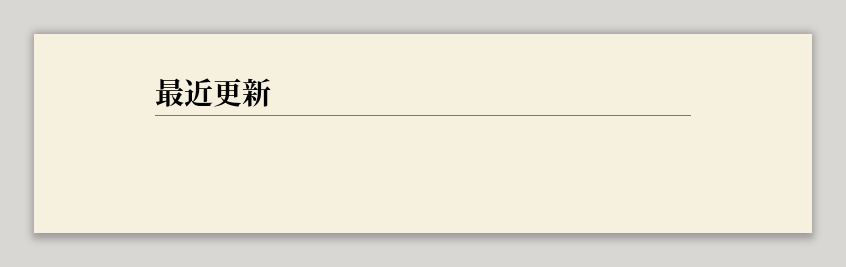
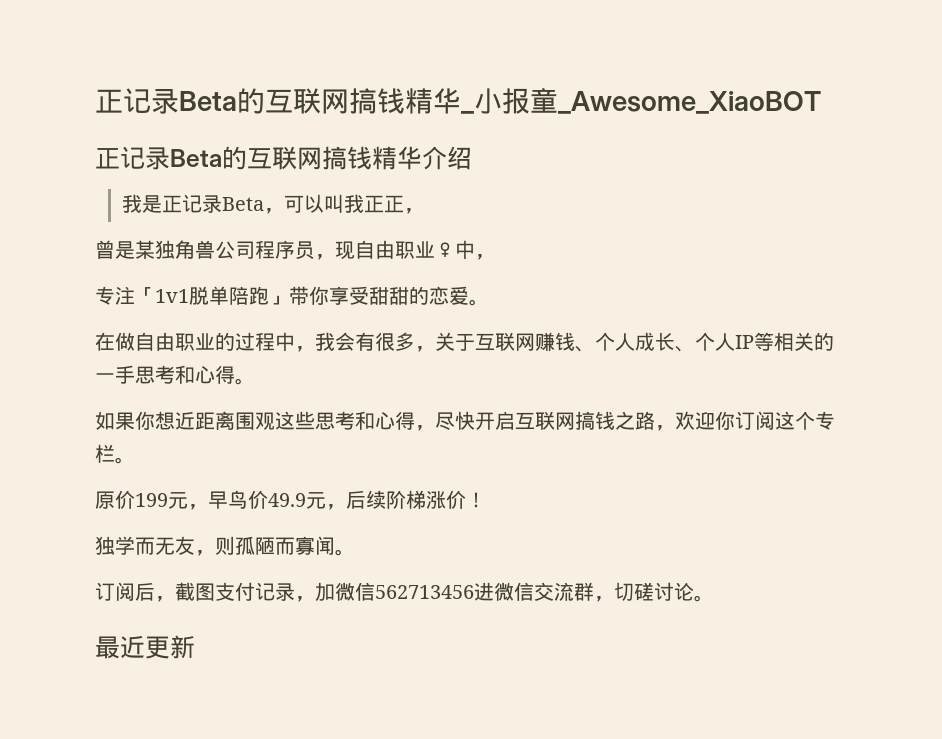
+ 正记录Beta的互联网搞钱精华_小报童_Awesome_XiaoBOT
+ 正记录Beta的互联网搞钱精华介绍
+ 我是正记录Beta，可以叫我正正，
+ 曾是某独角兽公司程序员，现自由职业♀中，
+ 专注「1v1脱单陪跑」带你享受甜甜的恋爱。
+ 在做自由职业的过程中，我会有很多，关于互联网赚钱、个人成长、个人IP等相关的一手思考和心得。
+ 如果你想近距离围观这些思考和心得，尽快开启互联网搞钱之路，欢迎你订阅这个专栏。
+ 原价199元，早鸟价49.9元，后续阶梯涨价！
+ 独学而无友，则孤陋而寡闻。
+ 订阅后，截图支付记录，加微信562713456进微信交流群，切磋讨论。

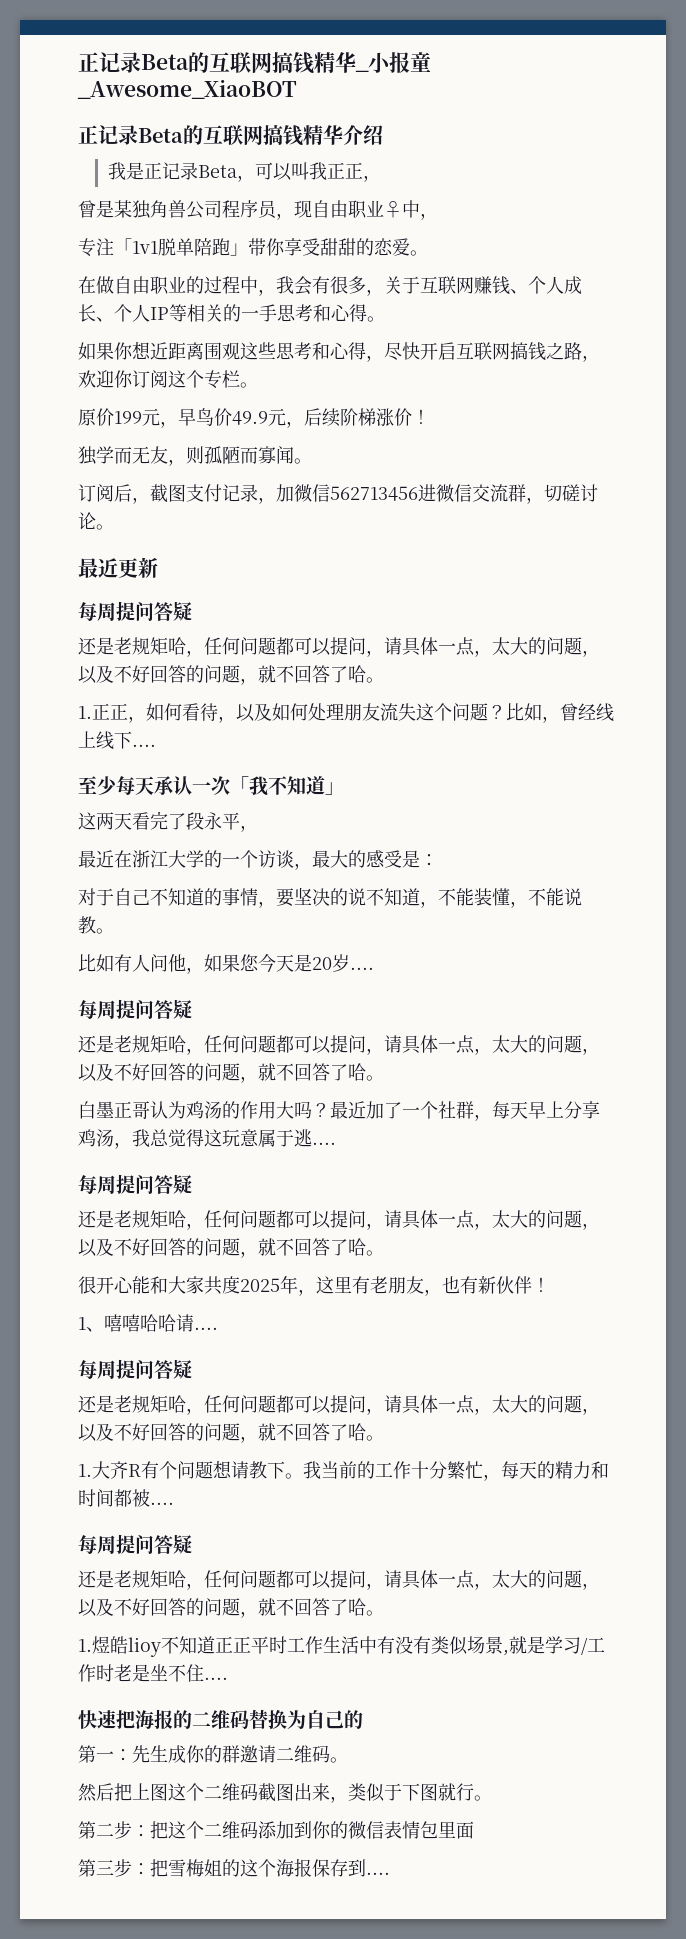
  最近更新
+ 每周提问答疑
+ 还是老规矩哈，任何问题都可以提问，请具体一点，太大的问题，以及不好回答的问题，就不回答了哈。
+ 1.正正，如何看待，以及如何处理朋友流失这个问题？比如，曾经线上线下....
+ 至少每天承认一次「我不知道」
+ 这两天看完了段永平，
+ 最近在浙江大学的一个访谈，最大的感受是：
+ 对于自己不知道的事情，要坚决的说不知道，不能装懂，不能说教。
+ 比如有人问他，如果您今天是20岁....
+ 每周提问答疑
+ 还是老规矩哈，任何问题都可以提问，请具体一点，太大的问题，以及不好回答的问题，就不回答了哈。
+ 白墨正哥认为鸡汤的作用大吗？最近加了一个社群，每天早上分享鸡汤，我总觉得这玩意属于逃....
+ 每周提问答疑
+ 还是老规矩哈，任何问题都可以提问，请具体一点，太大的问题，以及不好回答的问题，就不回答了哈。
+ 很开心能和大家共度2025年，这里有老朋友，也有新伙伴！
+ 1、嘻嘻哈哈请....
+ 每周提问答疑
+ 还是老规矩哈，任何问题都可以提问，请具体一点，太大的问题，以及不好回答的问题，就不回答了哈。
+ 1.大齐R有个问题想请教下。我当前的工作十分繁忙，每天的精力和时间都被....
+ 每周提问答疑
+ 还是老规矩哈，任何问题都可以提问，请具体一点，太大的问题，以及不好回答的问题，就不回答了哈。
+ 1.煜皓lioy不知道正正平时工作生活中有没有类似场景,就是学习/工作时老是坐不住....
+ 快速把海报的二维码替换为自己的
+ 第一：先生成你的群邀请二维码。
+ 然后把上图这个二维码截图出来，类似于下图就行。
+ 第二步：把这个二维码添加到你的微信表情包里面
+ 第三步：把雪梅姐的这个海报保存到....

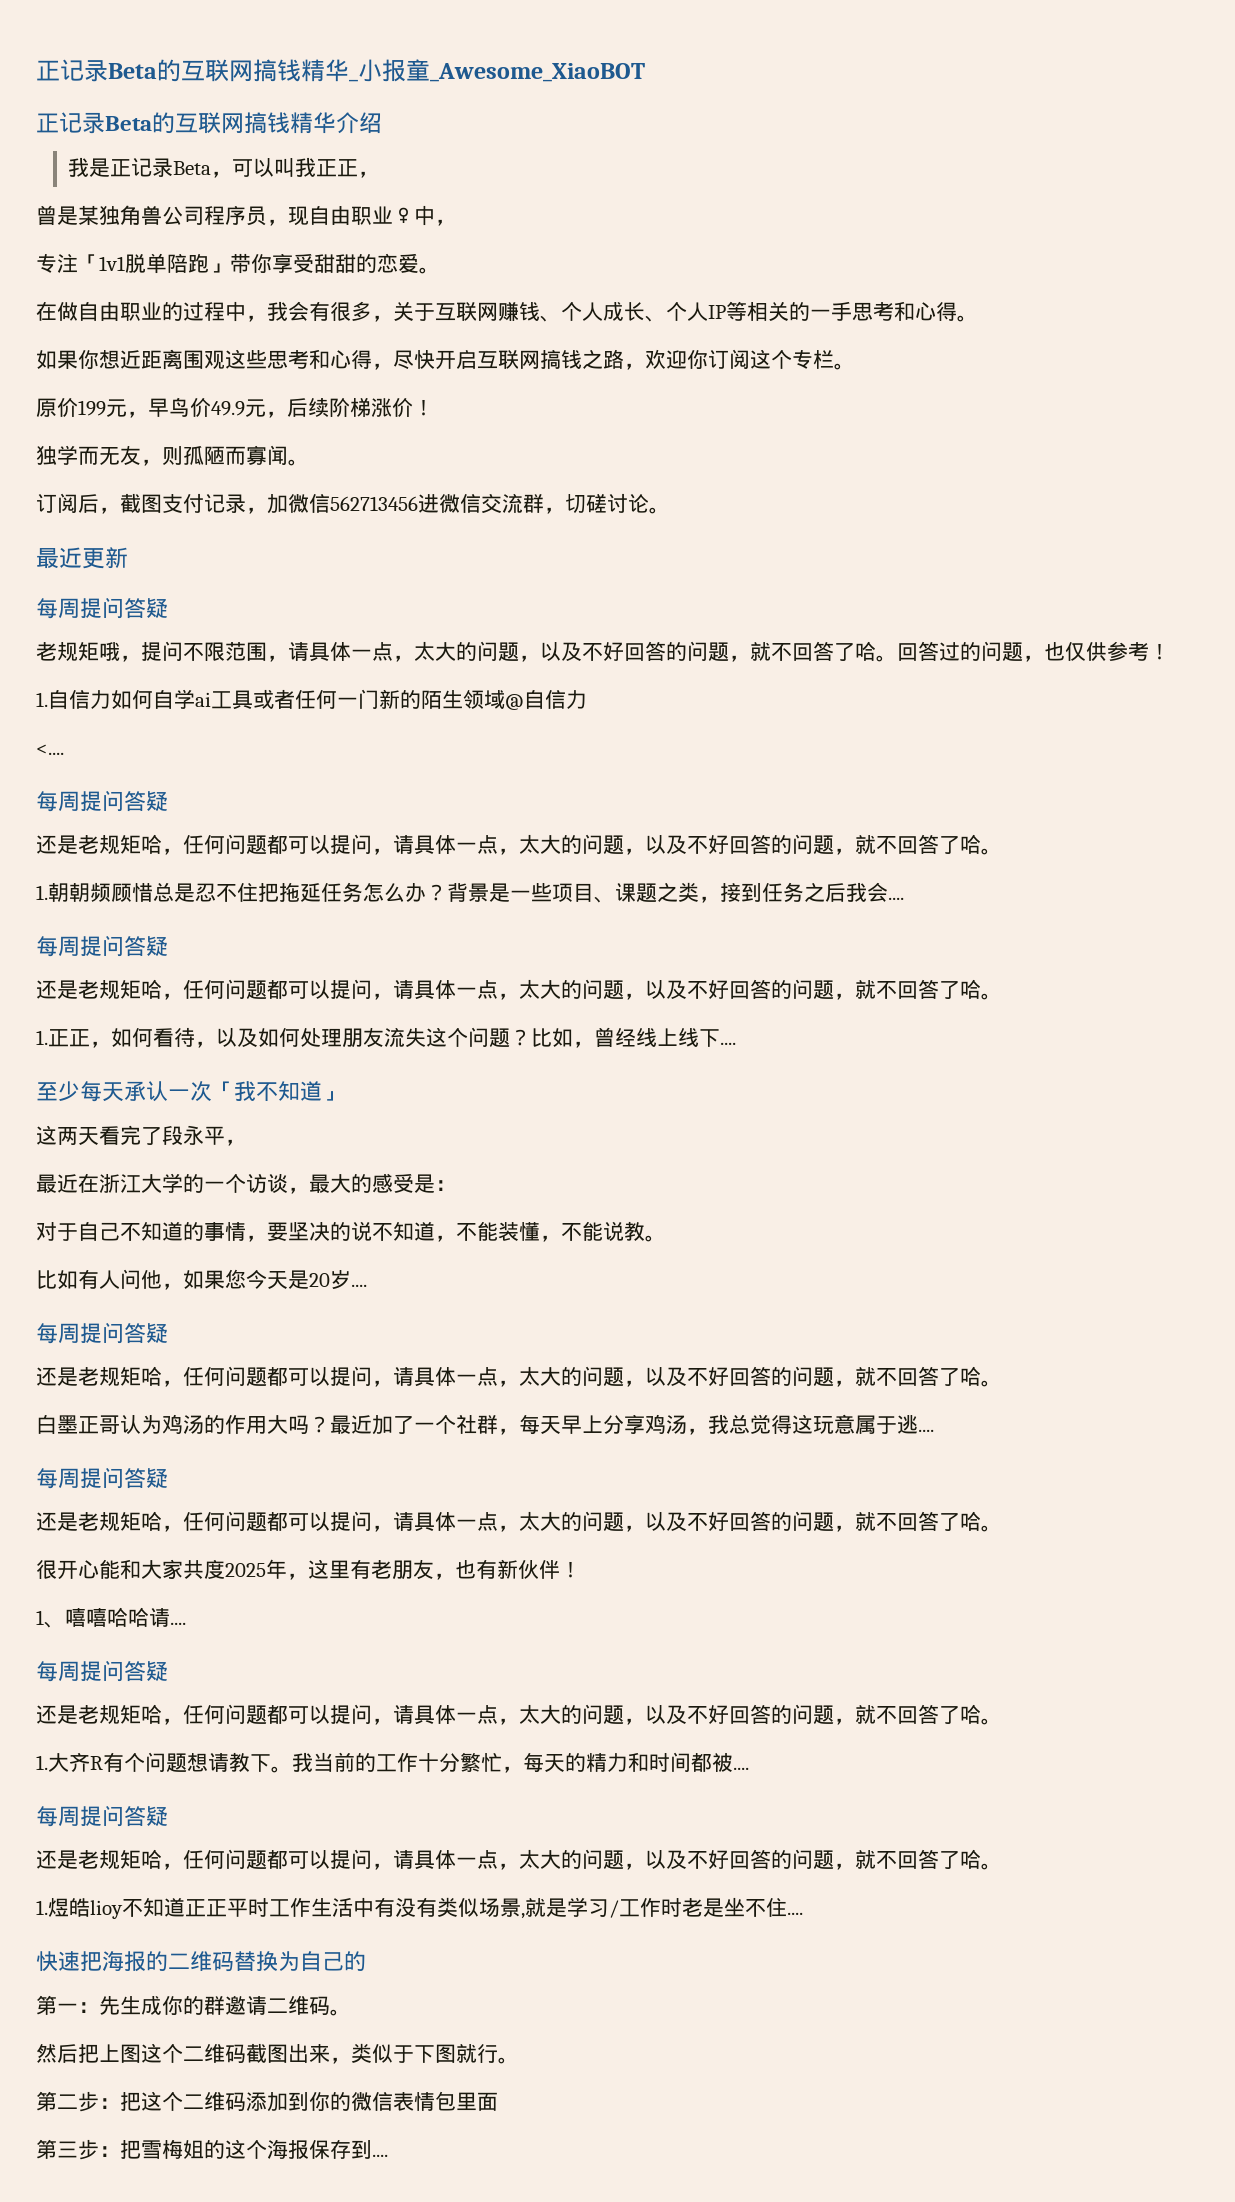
+ 老规矩哦，提问不限范围，请具体一点，太大的问题，以及不好回答的问题，就不回答了哈。回答过的问题，也仅供参考！
+ 1.自信力如何自学ai工具或者任何一门新的陌生领域@自信力
+ <....
+ 每周提问答疑
+ 还是老规矩哈，任何问题都可以提问，请具体一点，太大的问题，以及不好回答的问题，就不回答了哈。
+ 1.朝朝频顾惜总是忍不住把拖延任务怎么办？背景是一些项目、课题之类，接到任务之后我会....
+ 每周提问答疑

